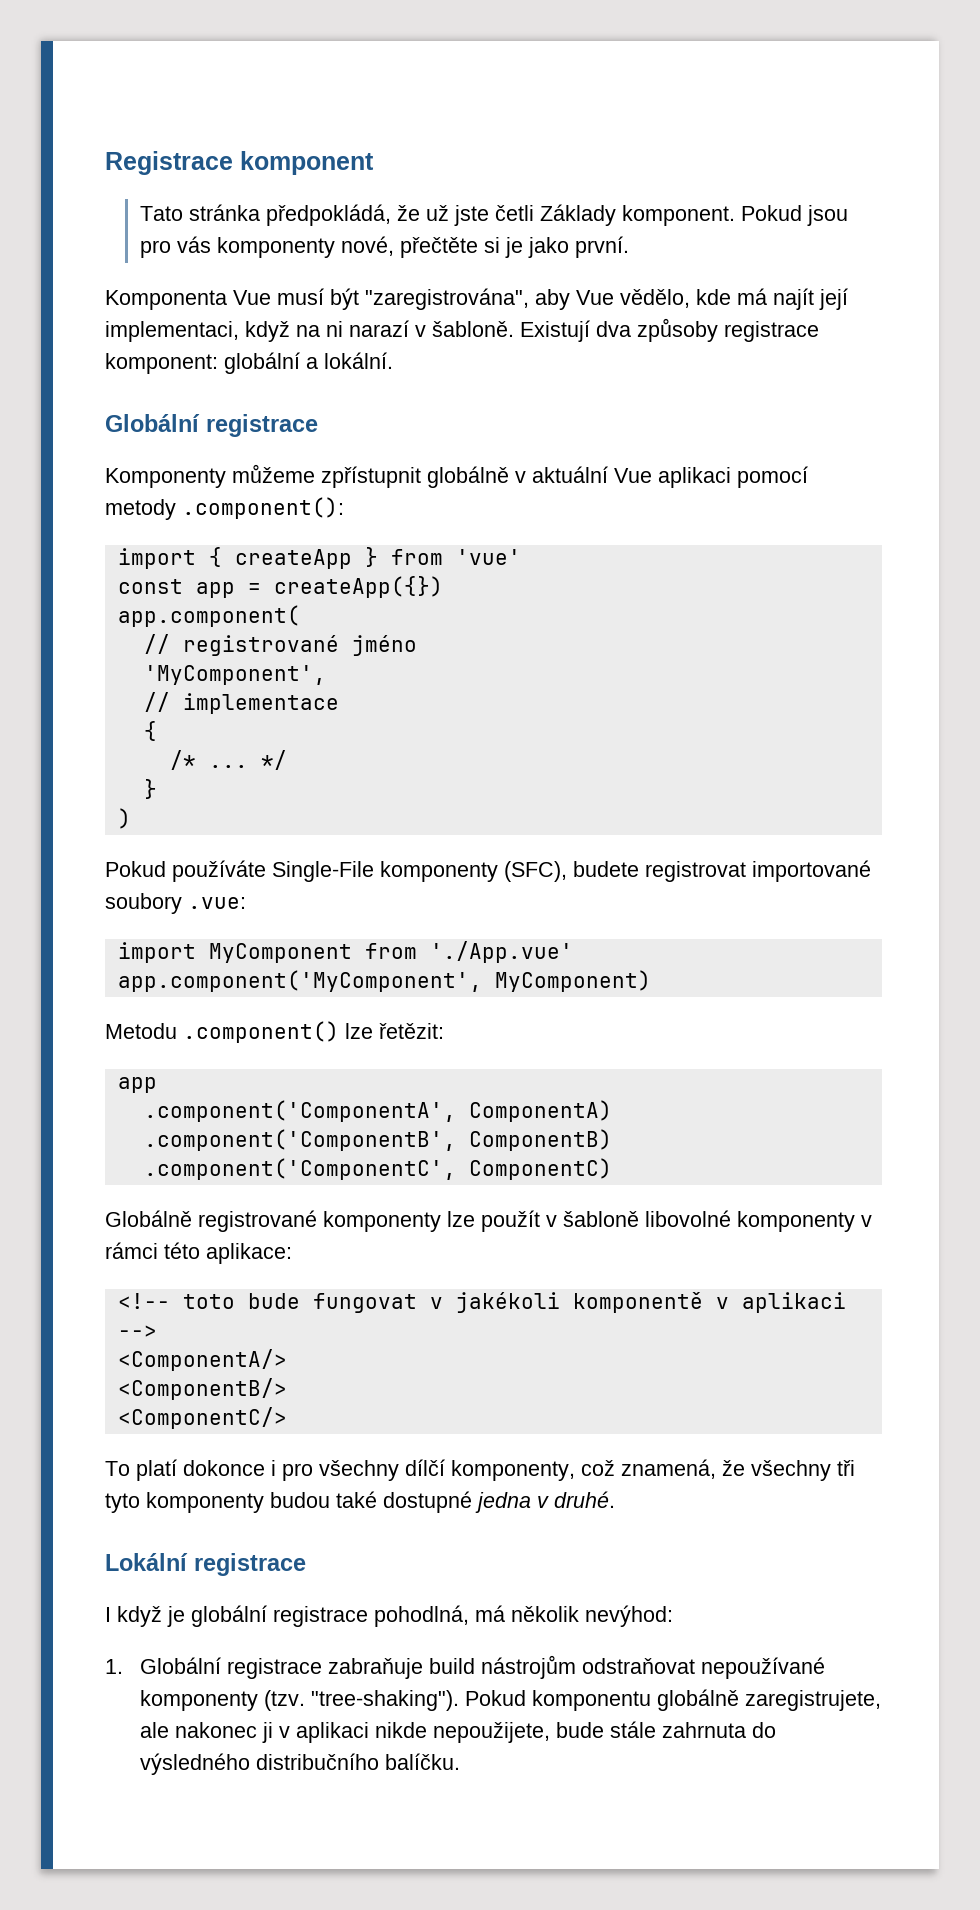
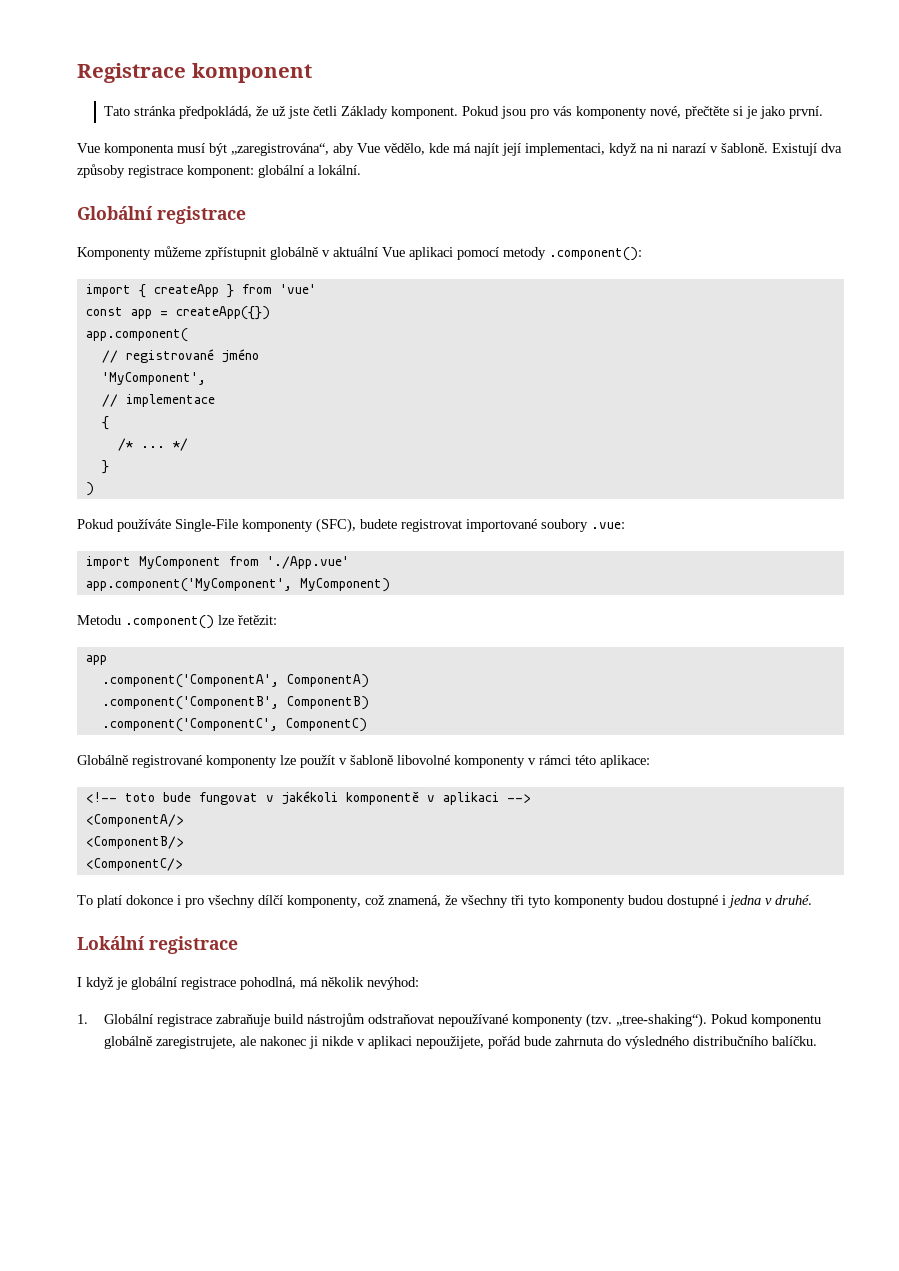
- Komponenta Vue musí být "zaregistrována", aby Vue vědělo, kde má najít její implementaci, když na ni narazí v šabloně.
+ Vue komponenta musí být „zaregistrována“, aby Vue vědělo, kde má najít její implementaci, když na ni narazí v šabloně.
- To platí dokonce i pro všechny dílčí komponenty, což znamená, že všechny tři tyto komponenty budou také dostupné jedna v druhé.
+ To platí dokonce i pro všechny dílčí komponenty, což znamená, že všechny tři tyto komponenty budou dostupné i jedna v druhé.
- "tree-shaking").
+ „tree-shaking“).
- Pokud komponentu globálně zaregistrujete, ale nakonec ji v aplikaci nikde nepoužijete, bude stále zahrnuta do výsledného distribučního balíčku.
+ Pokud komponentu globálně zaregistrujete, ale nakonec ji nikde v aplikaci nepoužijete, pořád bude zahrnuta do výsledného distribučního balíčku.

